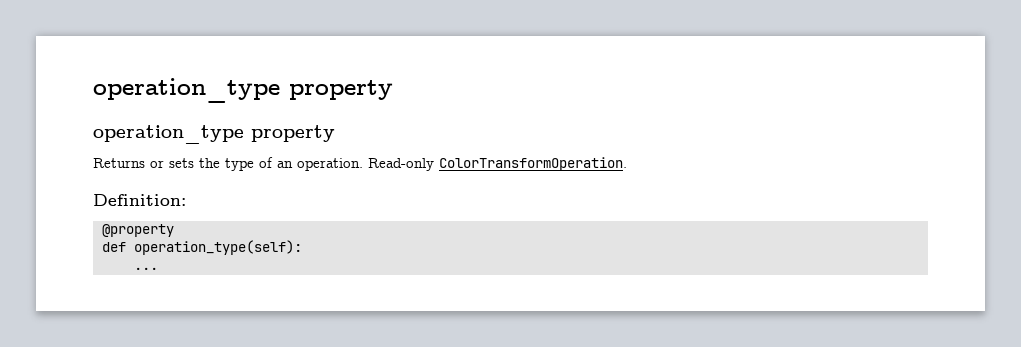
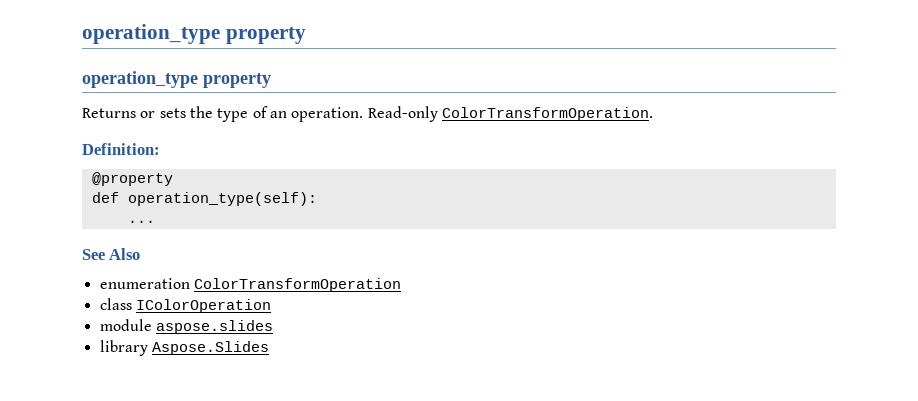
+ See Also
+ enumeration ColorTransformOperation
+ class IColorOperation
+ module aspose.slides
+ library Aspose.Slides

